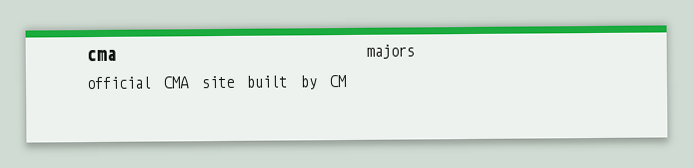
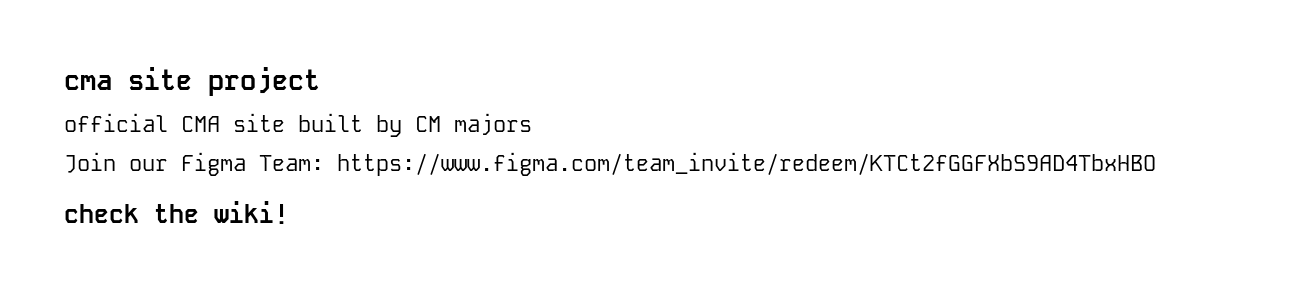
- cma
+ cma site project
+ Join our Figma Team: https://www.figma.com/team_invite/redeem/KTCt2fGGFXbS9AD4TbxHBO
+ check the wiki!

